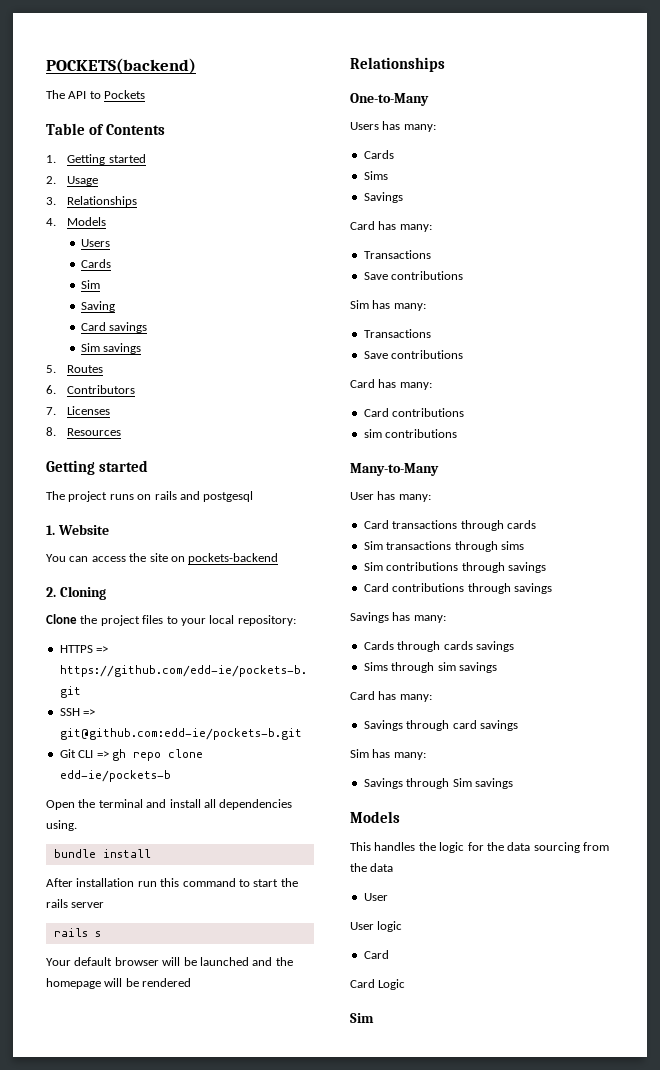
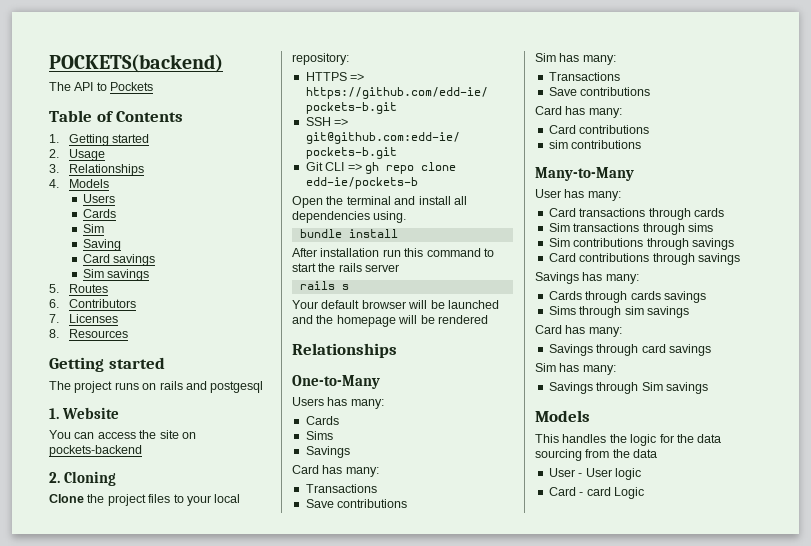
  This handles the logic for the data sourcing from the data
- User
- User logic
- Card
- Card Logic
- Sim
+ User - User logic
+ Card - card Logic

